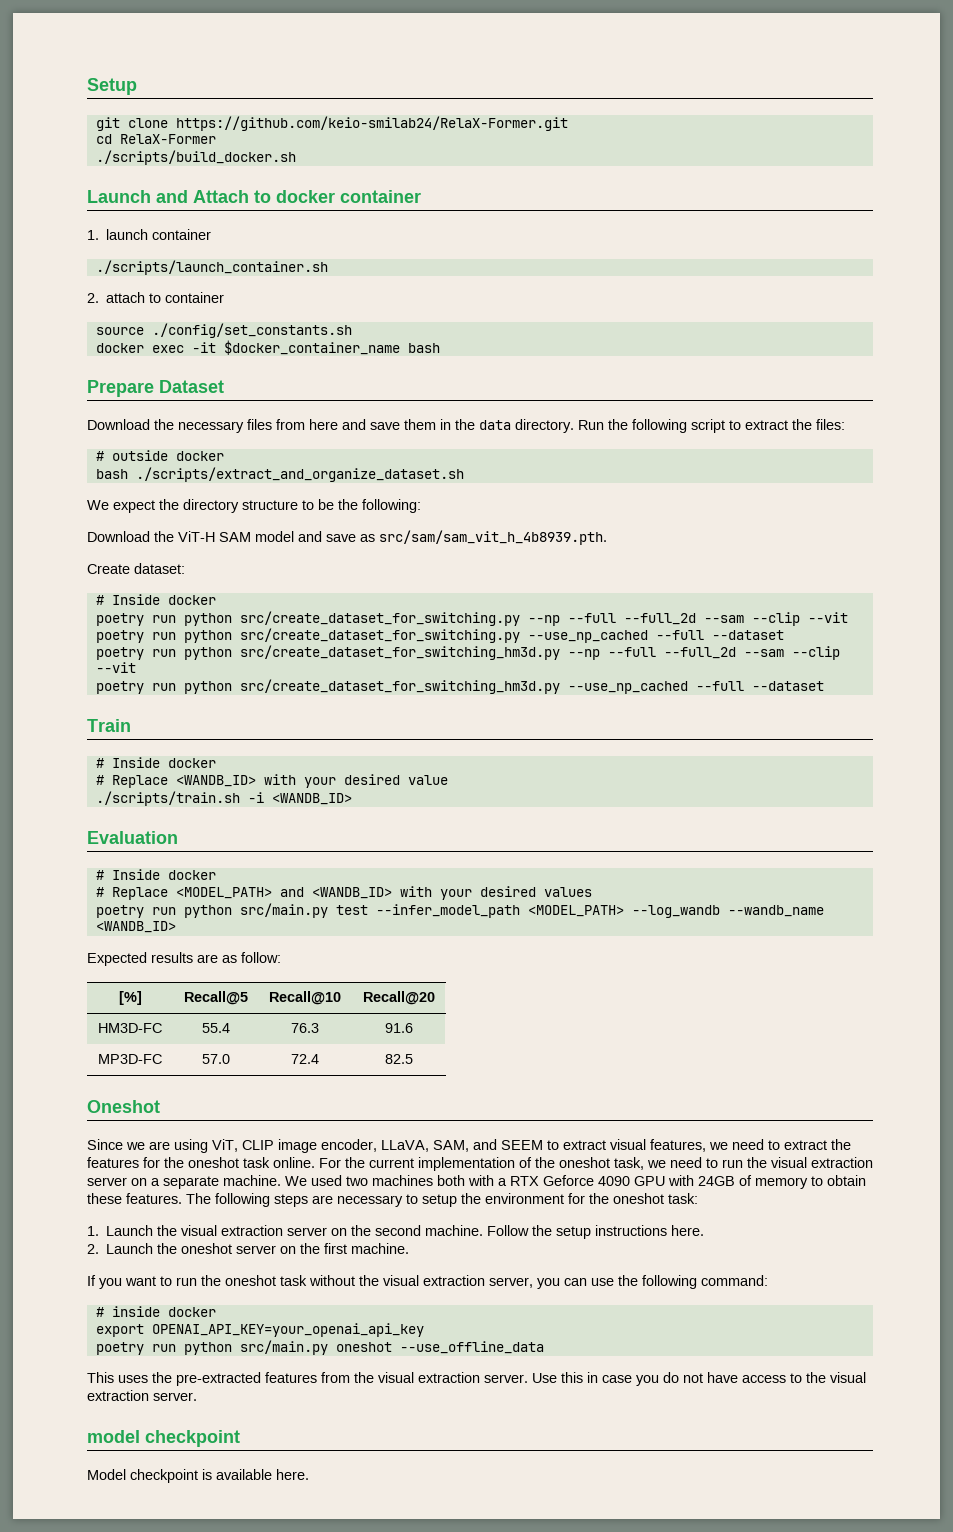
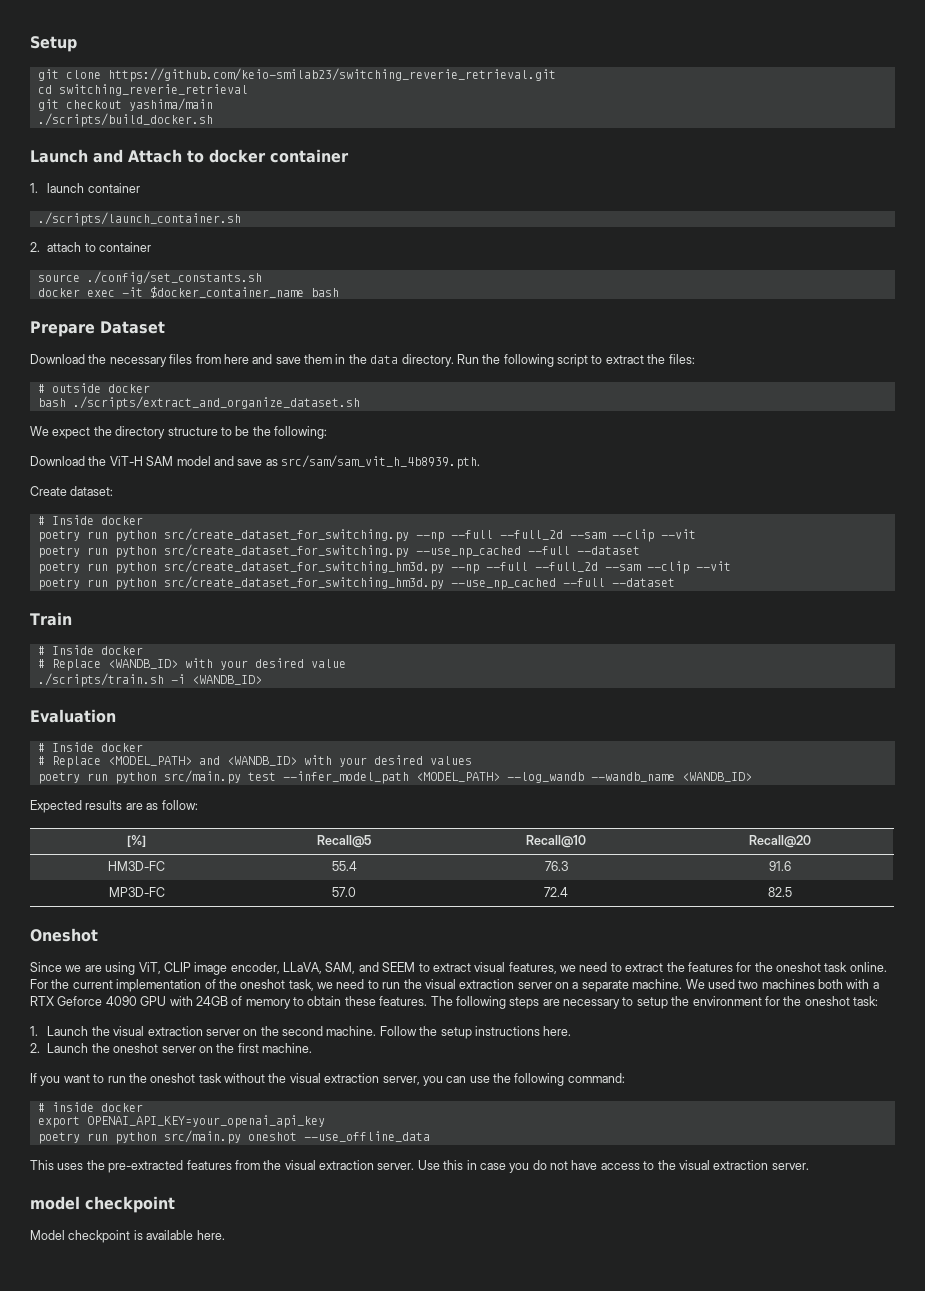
- git clone https://github.com/keio-smilab24/RelaX-Former.git
+ git clone https://github.com/keio-smilab23/switching_reverie_retrieval.git
- cd RelaX-Former
+ cd switching_reverie_retrieval
+ git checkout yashima/main

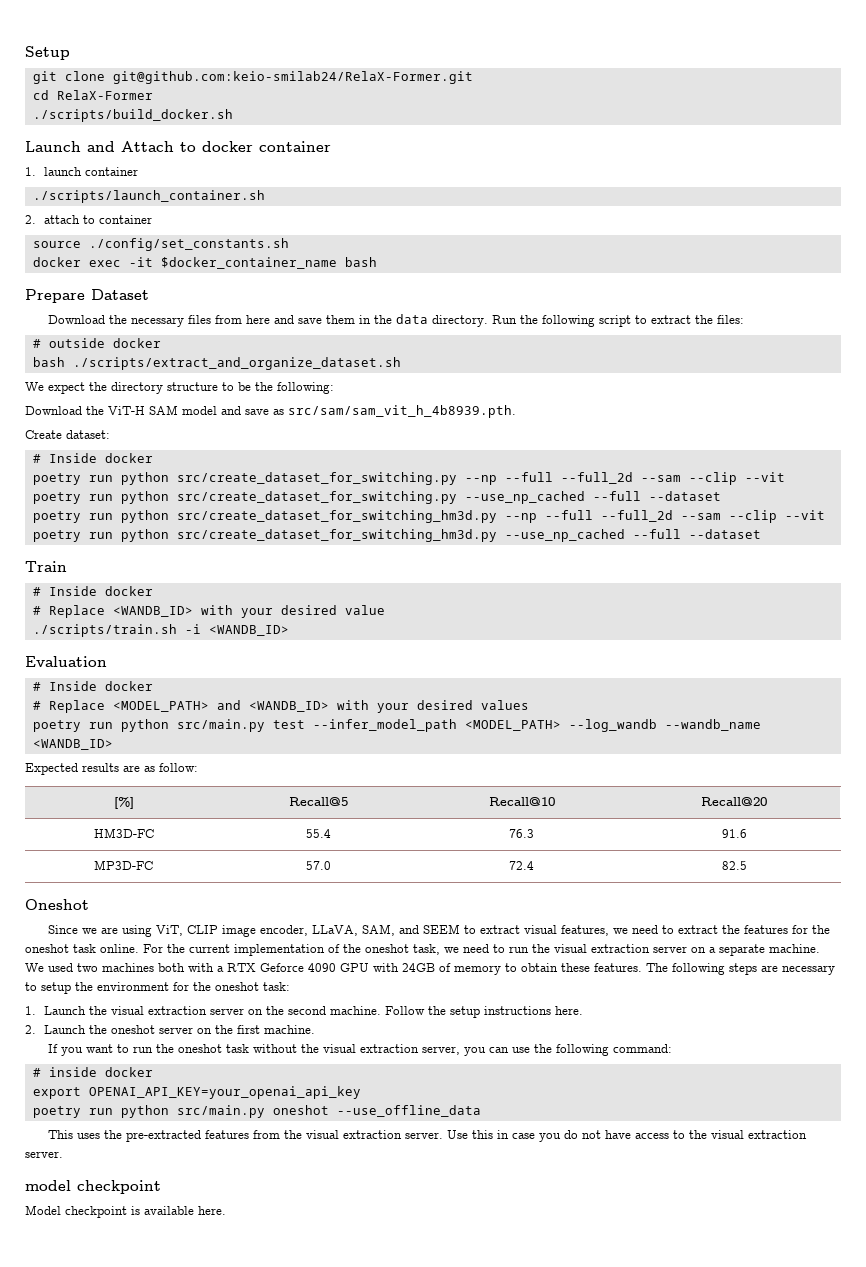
- git clone https://github.com/keio-smilab23/switching_reverie_retrieval.git
+ git clone git@github.com:keio-smilab24/RelaX-Former.git
- cd switching_reverie_retrieval
- git checkout yashima/main
+ cd RelaX-Former

